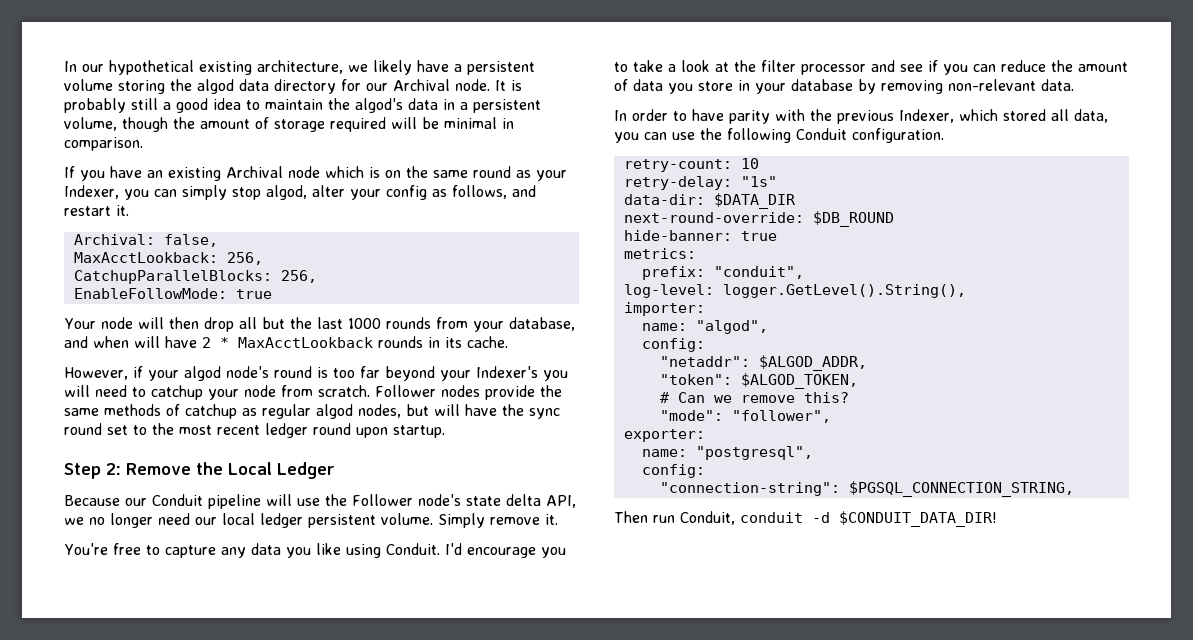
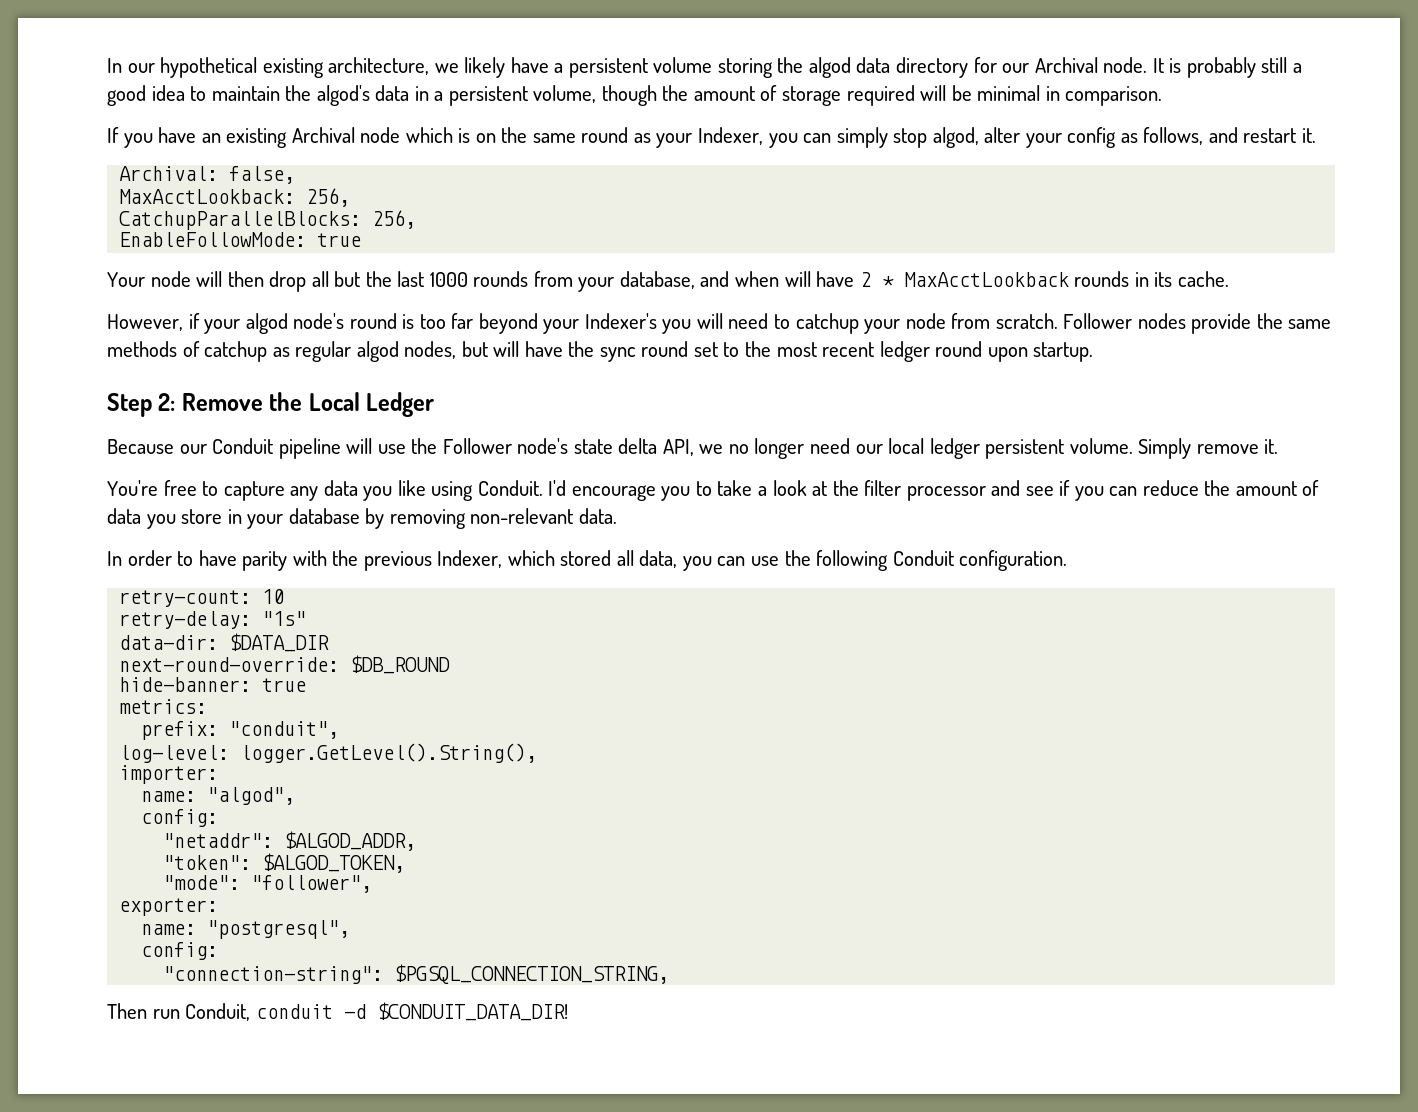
- # Can we remove this?

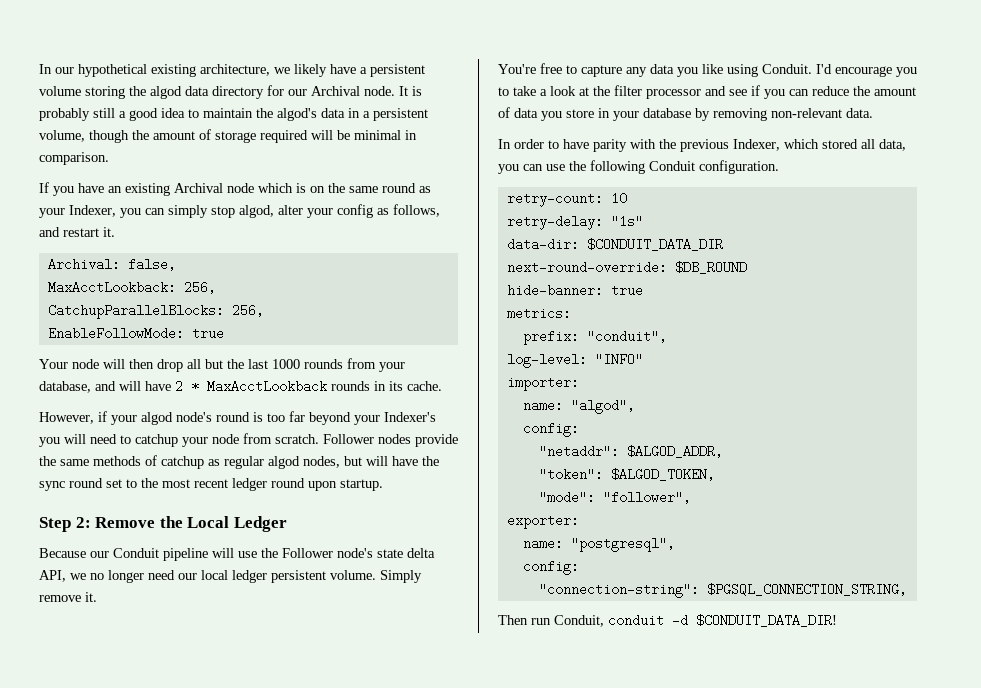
- Your node will then drop all but the last 1000 rounds from your database, and when will have 2 * MaxAcctLookback rounds in its cache.
+ Your node will then drop all but the last 1000 rounds from your database, and will have 2 * MaxAcctLookback rounds in its cache.
- data-dir: $DATA_DIR
+ data-dir: $CONDUIT_DATA_DIR
- log-level: logger.GetLevel().String(),
+ log-level: "INFO"

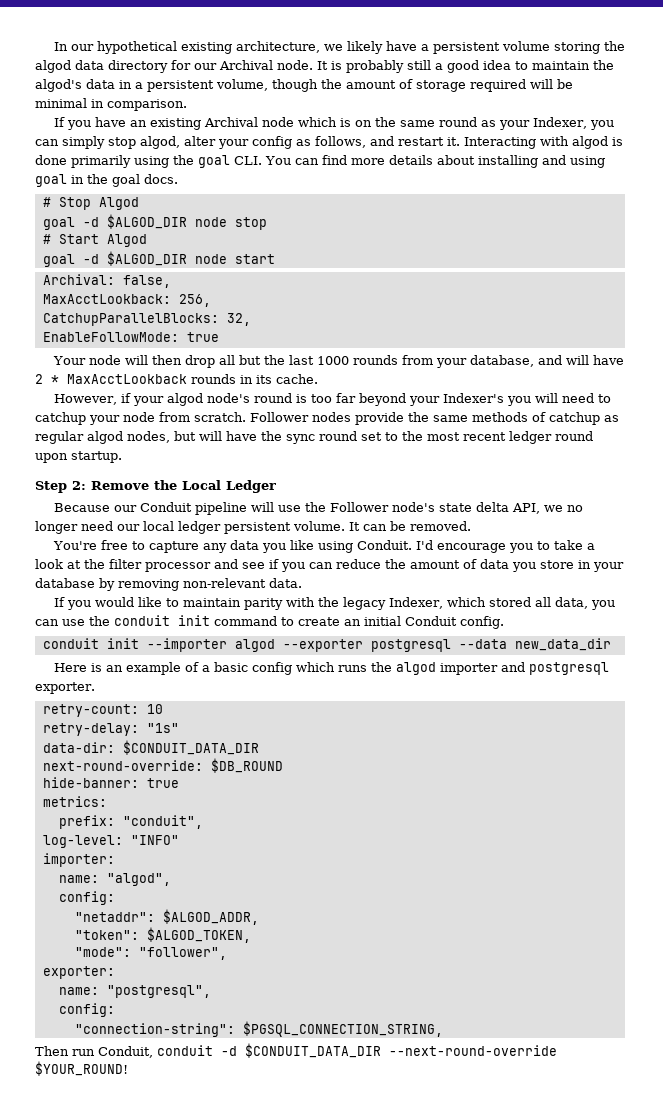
+ Interacting with algod is done primarily using the goal CLI. You can find more details about installing and using goal in the goal docs.
+ # Stop Algod
+ goal -d $ALGOD_DIR node stop
+ # Start Algod
+ goal -d $ALGOD_DIR node start
- CatchupParallelBlocks: 256,
+ CatchupParallelBlocks: 32,
- Simply remove it.
+ It can be removed.
- In order to have parity with the previous Indexer, which stored all data, you can use the following Conduit configuration.
+ If you would like to maintain parity with the legacy Indexer, which stored all data, you can use the conduit init command to create an initial Conduit config.
+ conduit init --importer algod --exporter postgresql --data new_data_dir
+ Here is an example of a basic config which runs the algod importer and postgresql exporter.
- Then run Conduit, conduit -d $CONDUIT_DATA_DIR!
+ Then run Conduit, conduit -d $CONDUIT_DATA_DIR --next-round-override $YOUR_ROUND!

